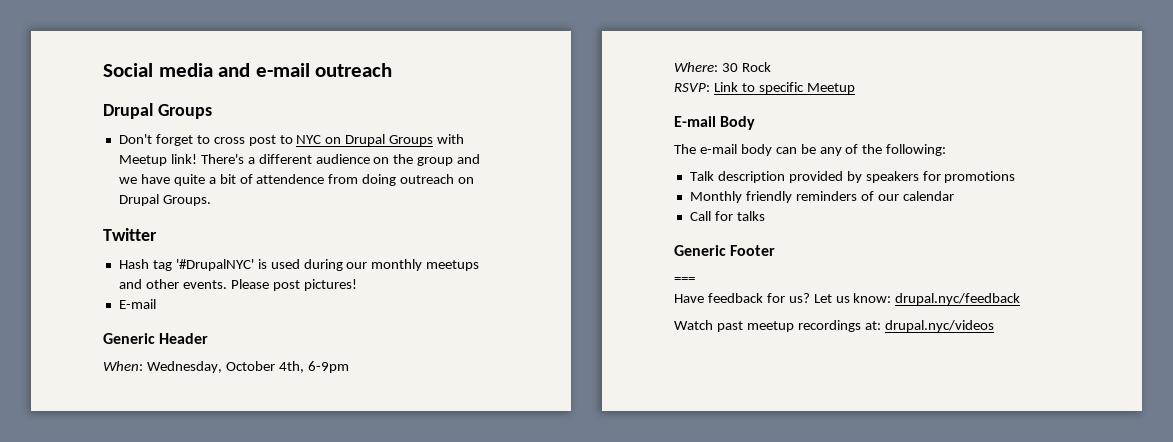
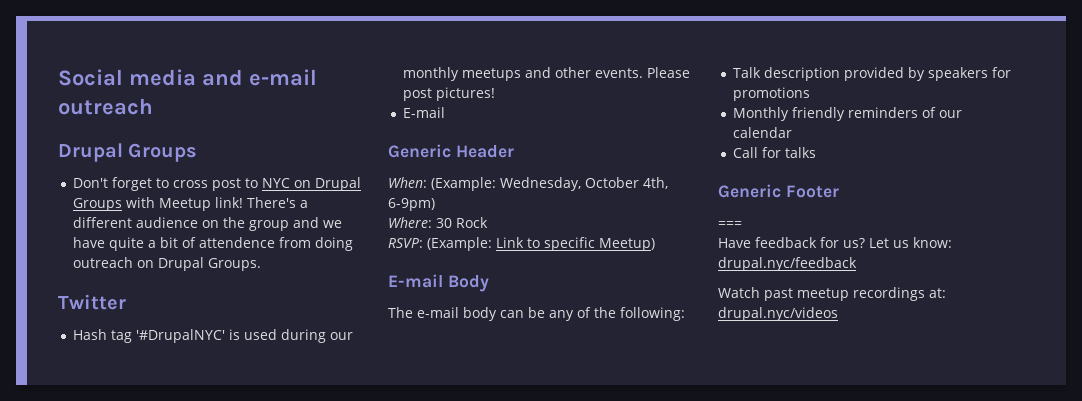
- When: Wednesday, October 4th, 6-9pm
+ When: (Example: Wednesday, October 4th, 6-9pm)
- RSVP: Link to specific Meetup
+ RSVP: (Example: Link to specific Meetup)

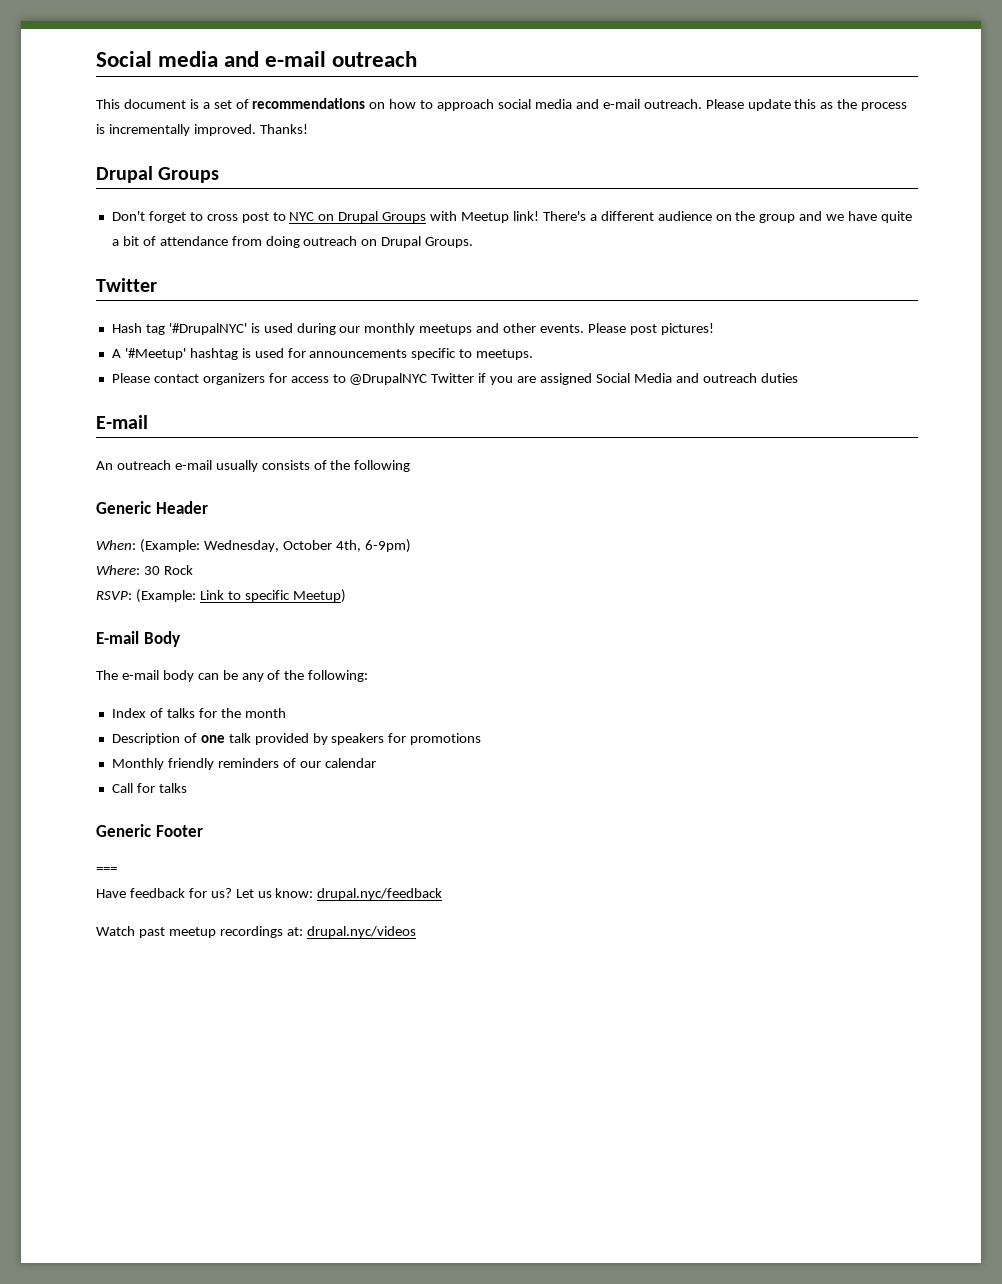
+ This document is a set of recommendations on how to approach social media and e-mail outreach. Please update this as the process is incrementally improved. Thanks!
- There's a different audience on the group and we have quite a bit of attendence from doing outreach on Drupal Groups.
+ There's a different audience on the group and we have quite a bit of attendance from doing outreach on Drupal Groups.
  Please post pictures!
+ A '#Meetup' hashtag is used for announcements specific to meetups.
+ Please contact organizers for access to @DrupalNYC Twitter if you are assigned Social Media and outreach duties
  E-mail
+ An outreach e-mail usually consists of the following
- Talk description provided by speakers for promotions
+ Index of talks for the month
+ Description of one talk provided by speakers for promotions

